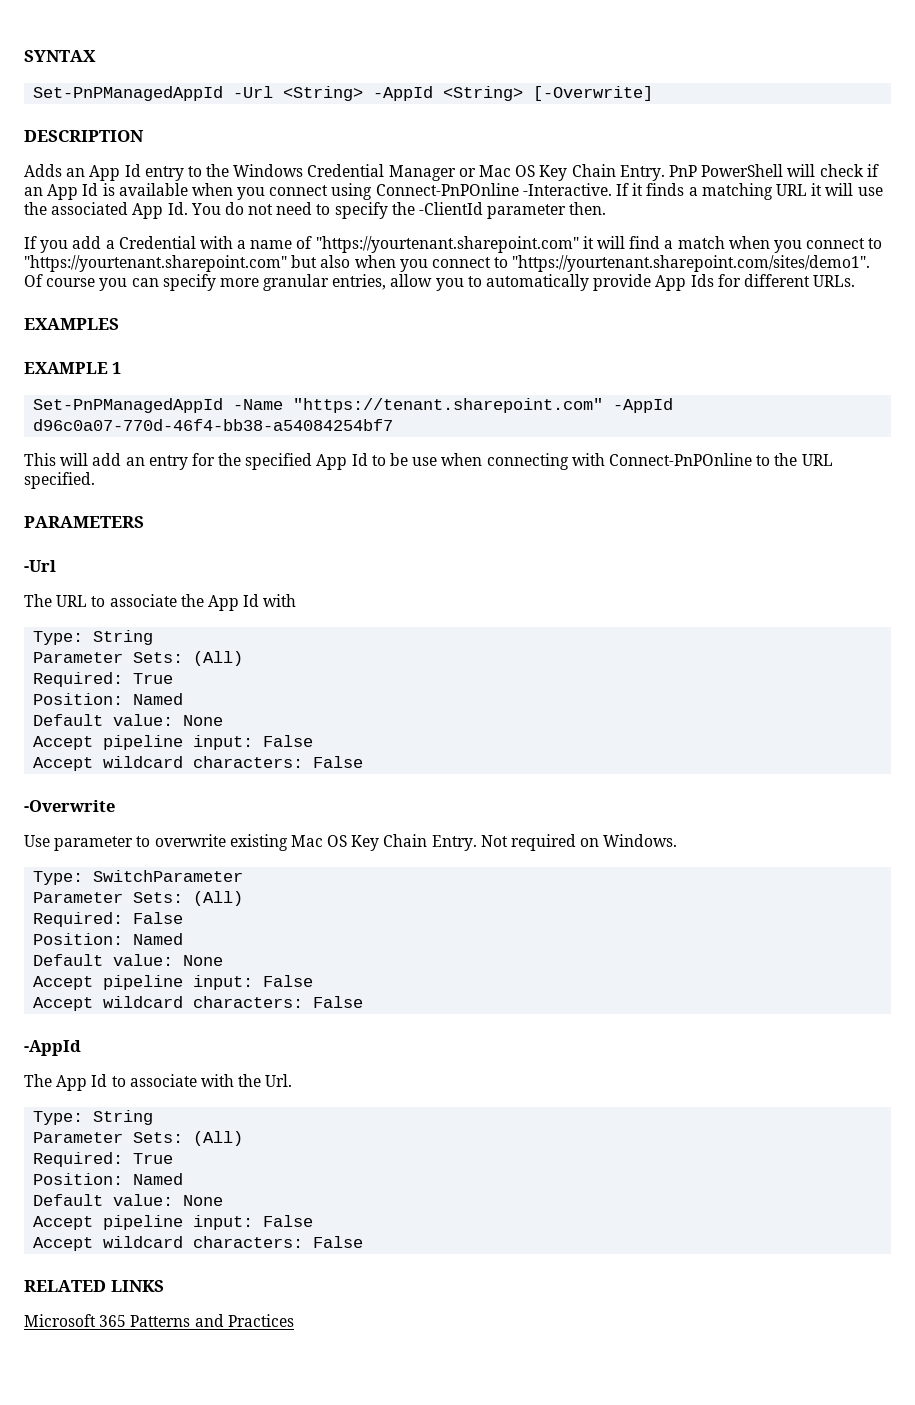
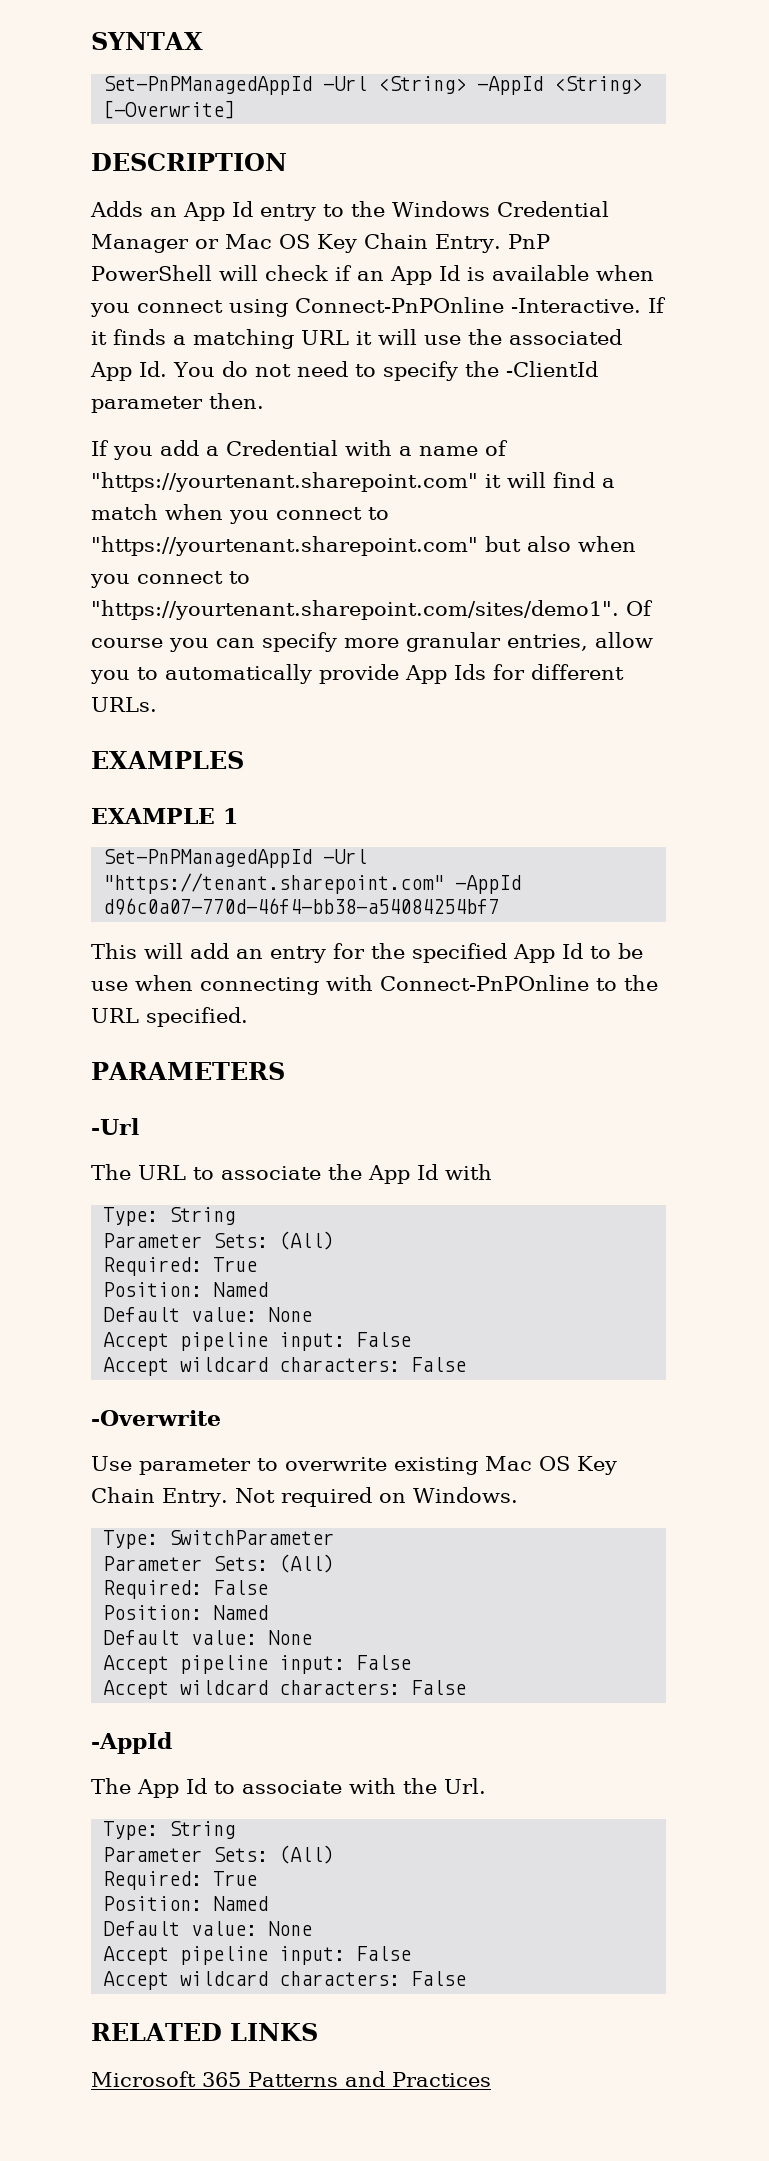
- Set-PnPManagedAppId -Name "https://tenant.sharepoint.com" -AppId d96c0a07-770d-46f4-bb38-a54084254bf7
+ Set-PnPManagedAppId -Url "https://tenant.sharepoint.com" -AppId d96c0a07-770d-46f4-bb38-a54084254bf7

